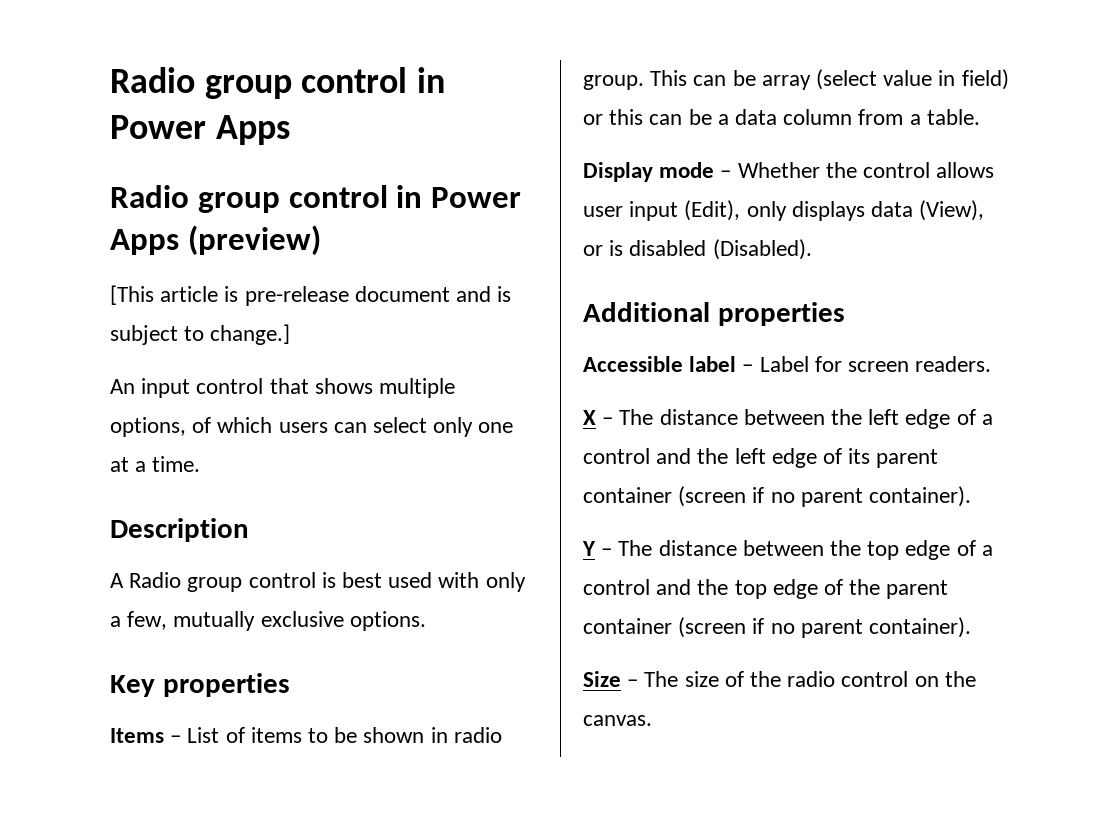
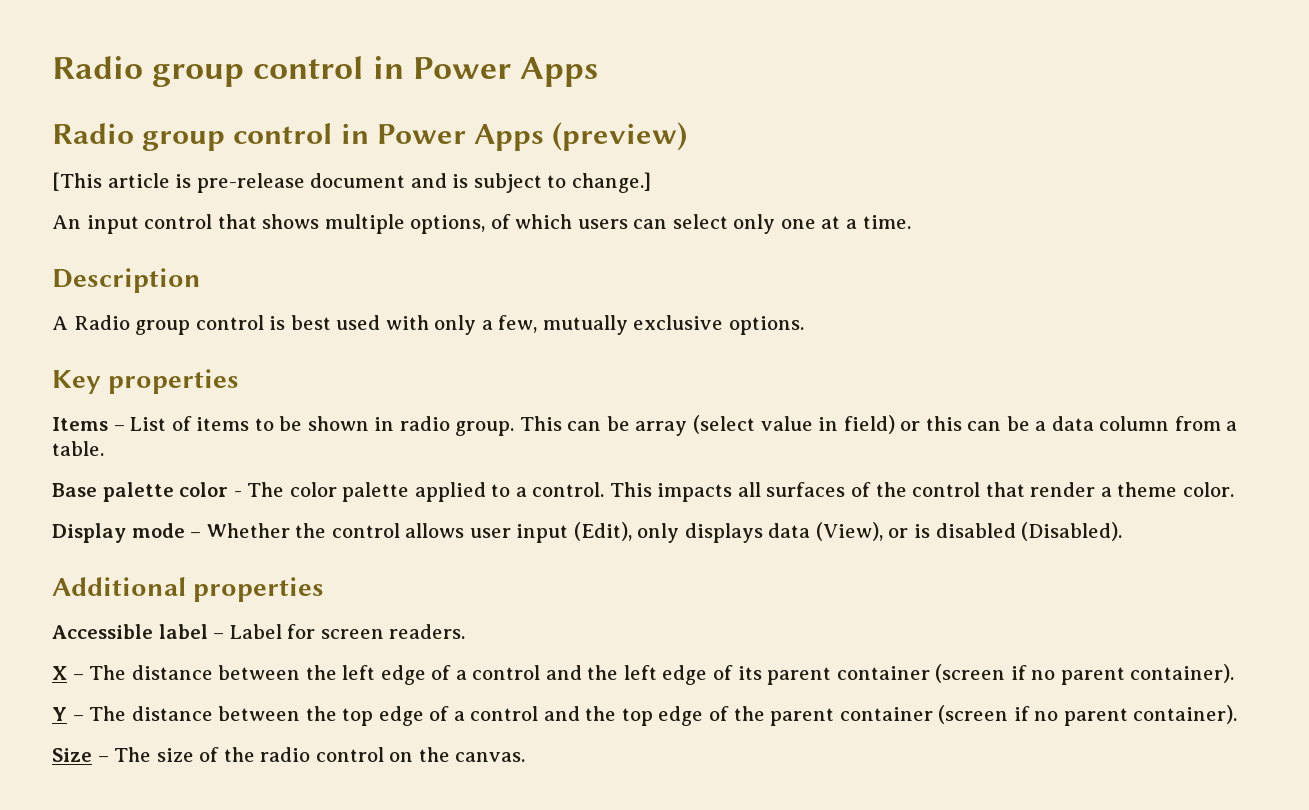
+ Base palette color - The color palette applied to a control. This impacts all surfaces of the control that render a theme color.

